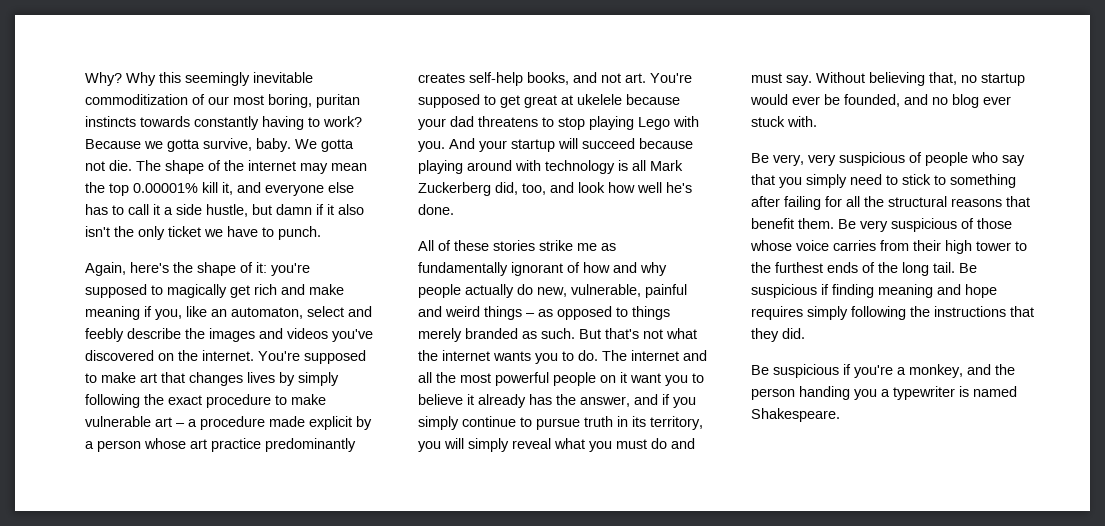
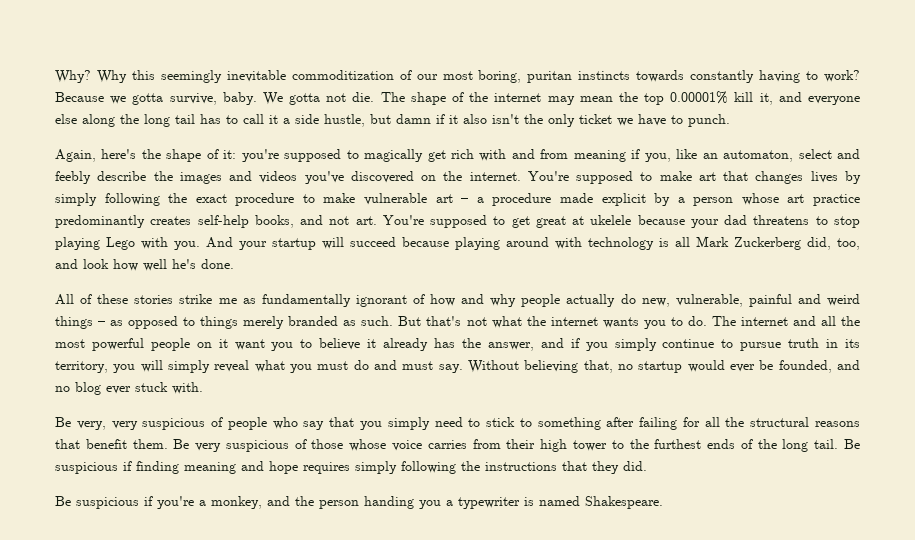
- The shape of the internet may mean the top 0.00001% kill it, and everyone else has to call it a side hustle, but damn if it also isn't the only ticket we have to punch.
+ The shape of the internet may mean the top 0.00001% kill it, and everyone else along the long tail has to call it a side hustle, but damn if it also isn't the only ticket we have to punch.
- Again, here's the shape of it: you're supposed to magically get rich and make meaning if you, like an automaton, select and feebly describe the images and videos you've discovered on the internet.
+ Again, here's the shape of it: you're supposed to magically get rich with and from meaning if you, like an automaton, select and feebly describe the images and videos you've discovered on the internet.

